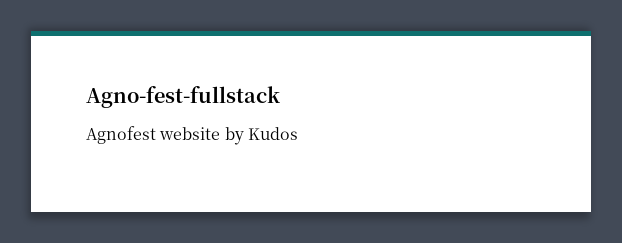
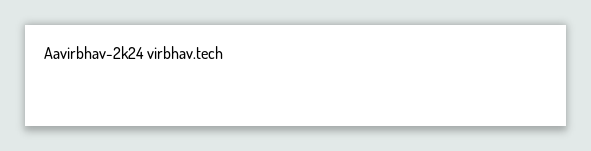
- Agno-fest-fullstack
- Agnofest website by Kudos
+ Aavirbhav-2k24 virbhav.tech

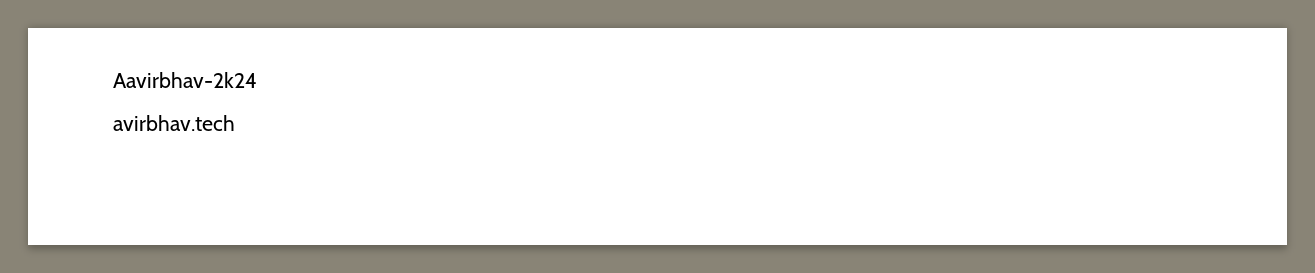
- Aavirbhav-2k24 virbhav.tech
+ Aavirbhav-2k24
+ avirbhav.tech

